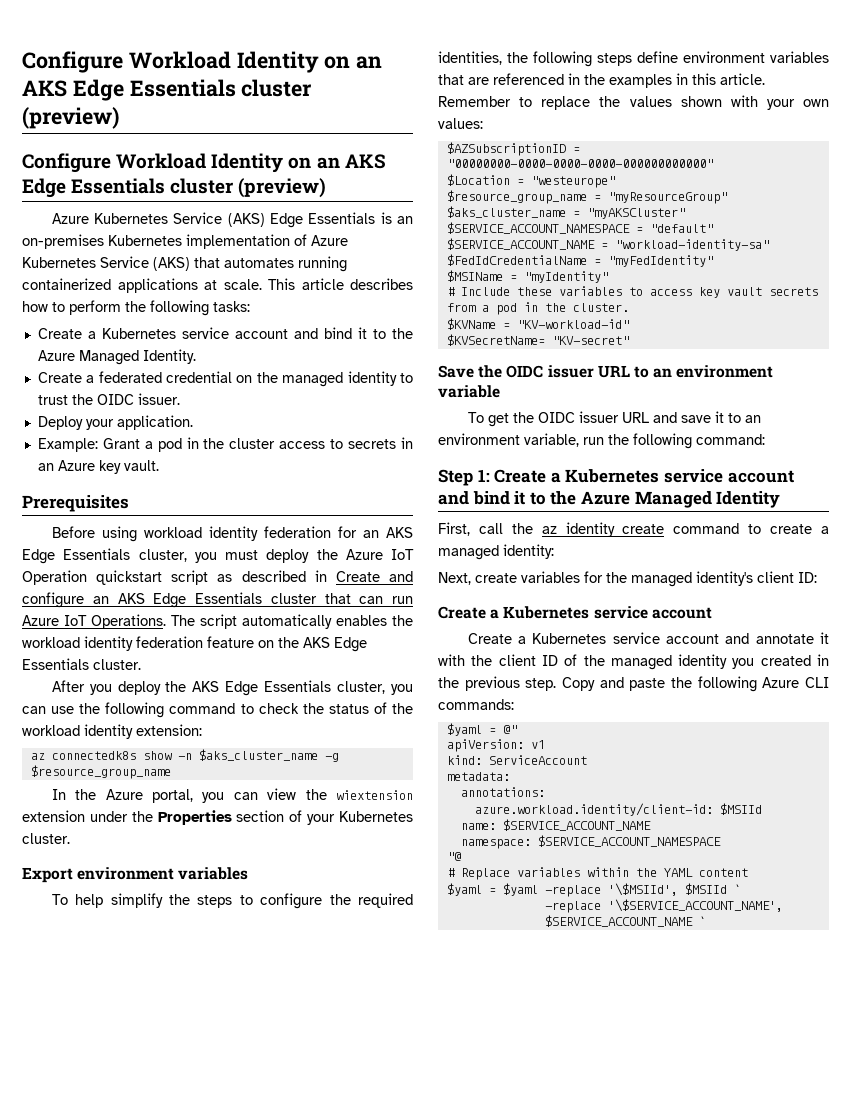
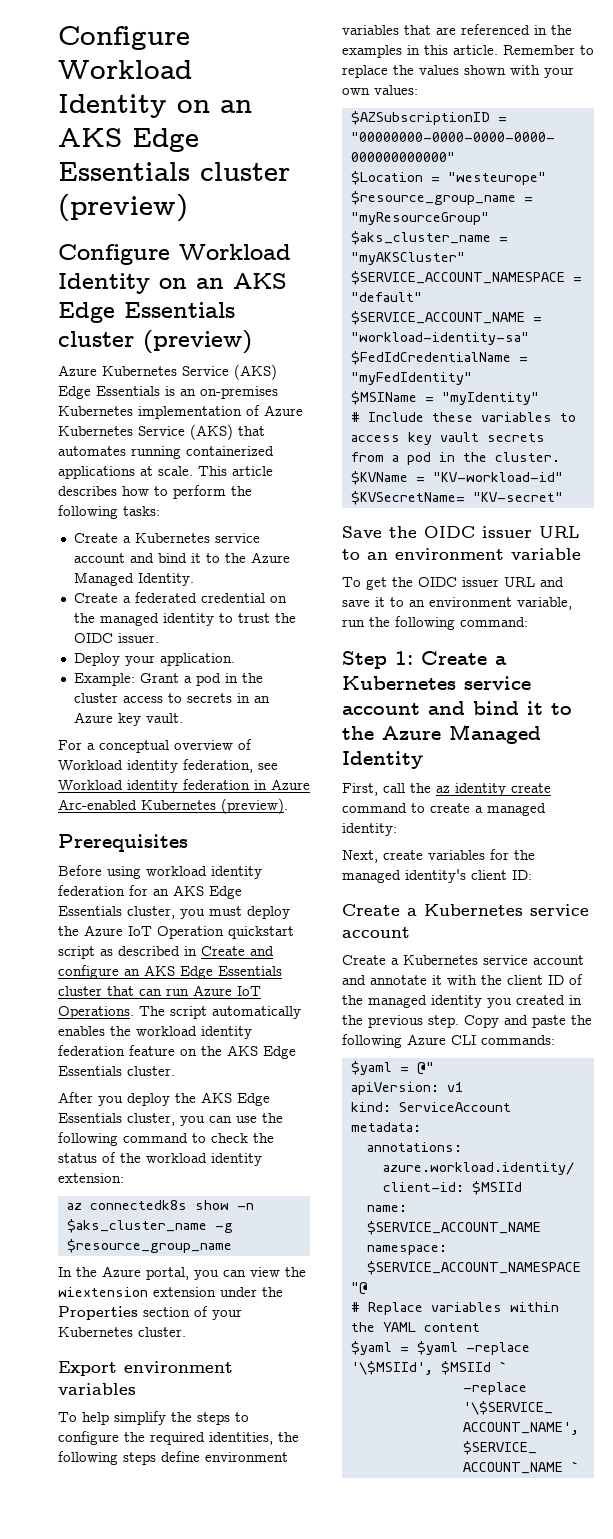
+ For a conceptual overview of Workload identity federation, see Workload identity federation in Azure Arc-enabled Kubernetes (preview).

